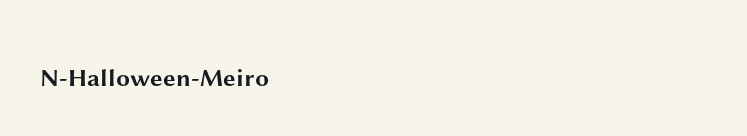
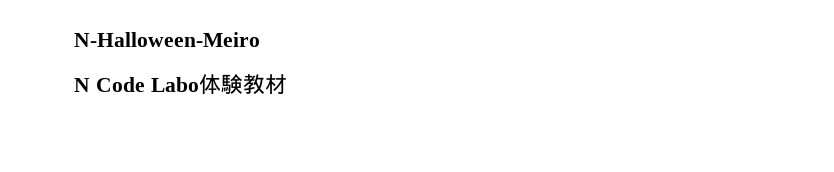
+ N Code Labo体験教材

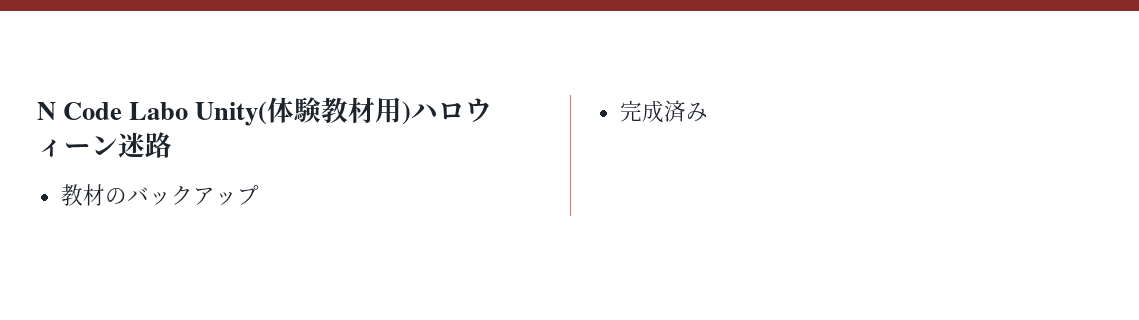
- N-Halloween-Meiro
- N Code Labo体験教材
+ N Code Labo Unity(体験教材用)ハロウィーン迷路
+ 教材のバックアップ
+ 完成済み

